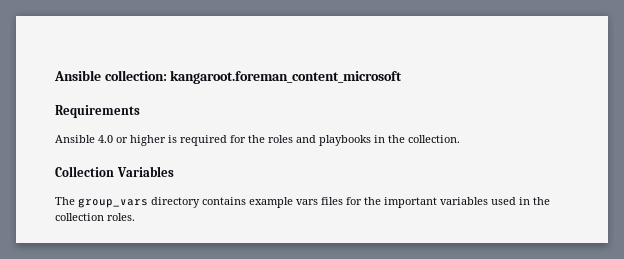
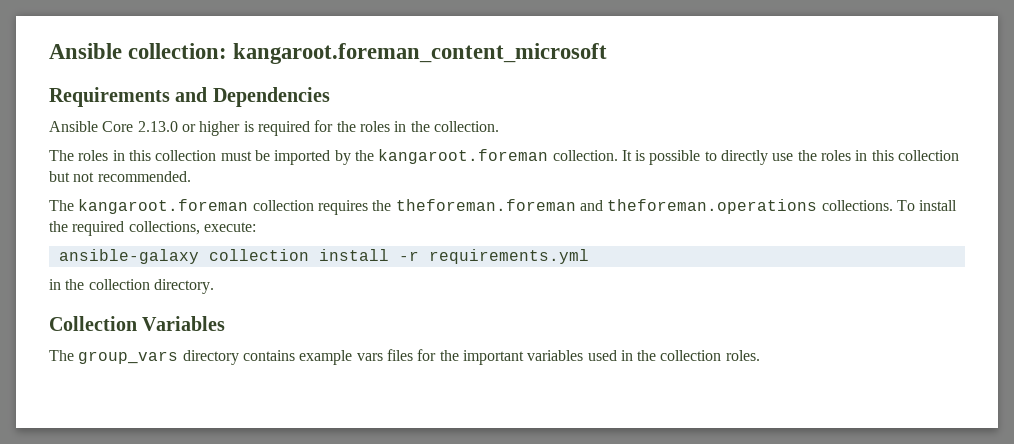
- Requirements
- Ansible 4.0 or higher is required for the roles and playbooks in the collection.
+ Requirements and Dependencies
+ Ansible Core 2.13.0 or higher is required for the roles in the collection.
+ The roles in this collection must be imported by the kangaroot.foreman collection. It is possible to directly use the roles in this collection but not recommended.
+ The kangaroot.foreman collection requires the theforeman.foreman and theforeman.operations collections. To install the required collections, execute:
+ ansible-galaxy collection install -r requirements.yml
+ in the collection directory.

